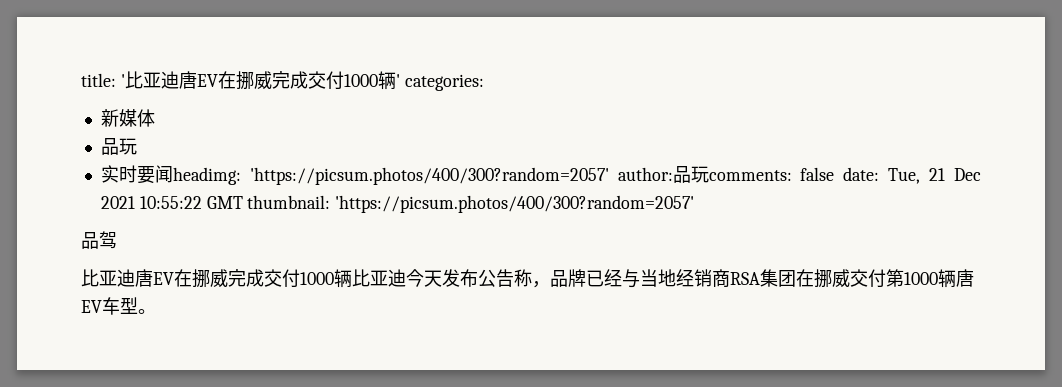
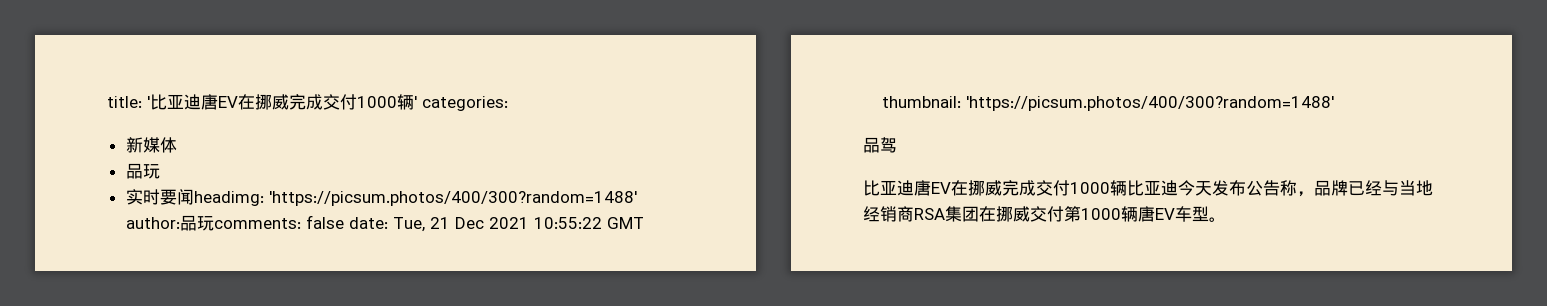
- 实时要闻headimg: 'https://picsum.photos/400/300?random=2057' author:品玩comments: false date: Tue, 21 Dec 2021 10:55:22 GMT thumbnail: 'https://picsum.photos/400/300?random=2057'
+ 实时要闻headimg: 'https://picsum.photos/400/300?random=1488' author:品玩comments: false date: Tue, 21 Dec 2021 10:55:22 GMT thumbnail: 'https://picsum.photos/400/300?random=1488'

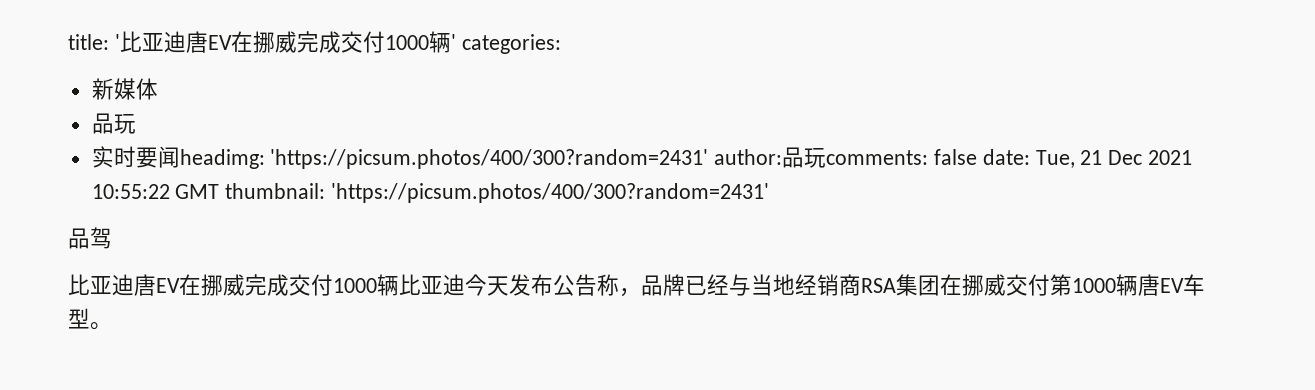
- 实时要闻headimg: 'https://picsum.photos/400/300?random=1488' author:品玩comments: false date: Tue, 21 Dec 2021 10:55:22 GMT thumbnail: 'https://picsum.photos/400/300?random=1488'
+ 实时要闻headimg: 'https://picsum.photos/400/300?random=2431' author:品玩comments: false date: Tue, 21 Dec 2021 10:55:22 GMT thumbnail: 'https://picsum.photos/400/300?random=2431'

